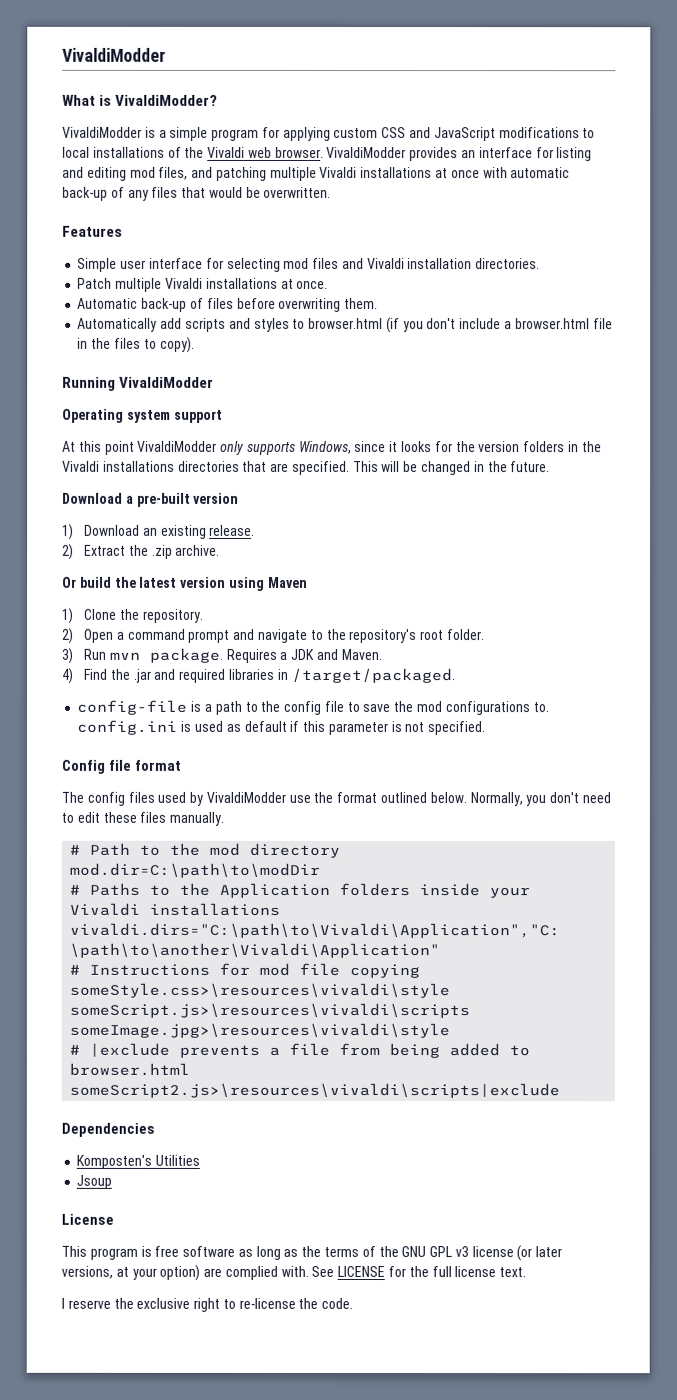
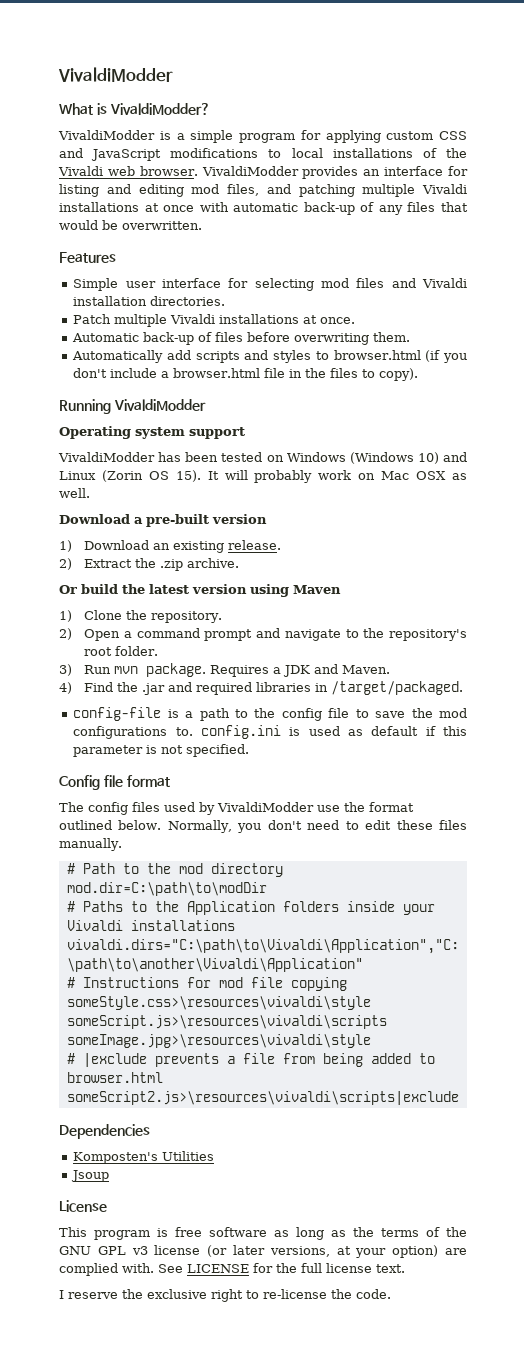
- At this point VivaldiModder only supports Windows, since it looks for the version folders in the Vivaldi installations directories that are specified. This will be changed in the future.
+ VivaldiModder has been tested on Windows (Windows 10) and Linux (Zorin OS 15). It will probably work on Mac OSX as well.

